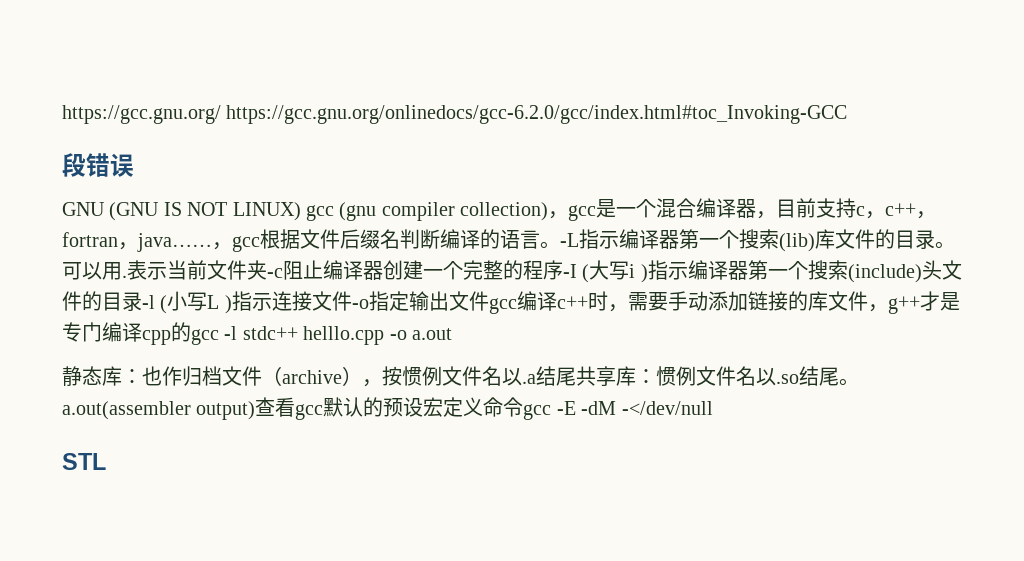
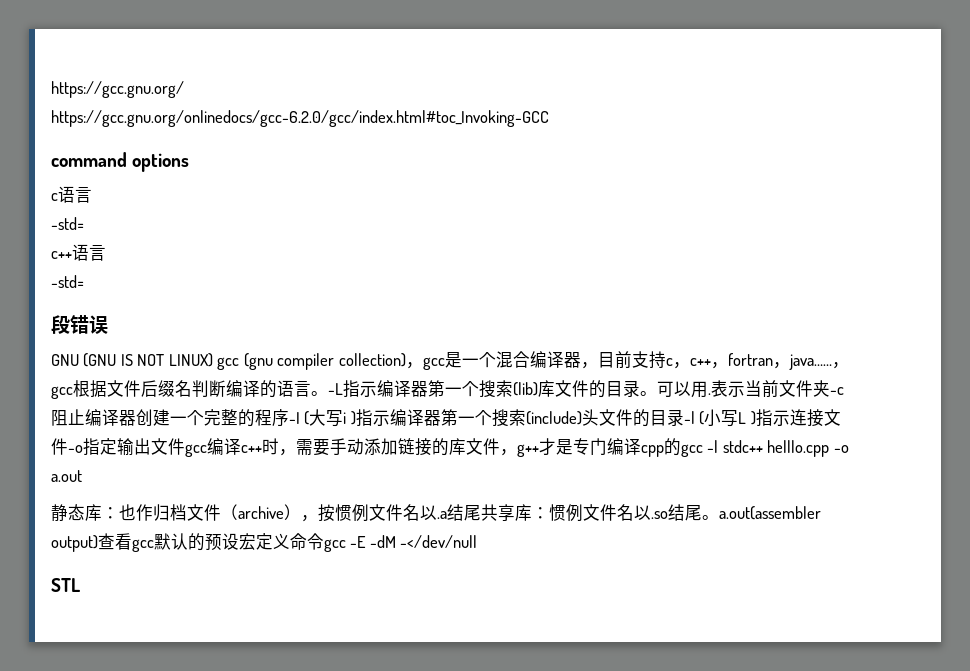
- https://gcc.gnu.org/ https://gcc.gnu.org/onlinedocs/gcc-6.2.0/gcc/index.html#toc_Invoking-GCC
+ https://gcc.gnu.org/
+ https://gcc.gnu.org/onlinedocs/gcc-6.2.0/gcc/index.html#toc_Invoking-GCC
+ command options
+ c语言
+ -std=
+ c++语言
+ -std=

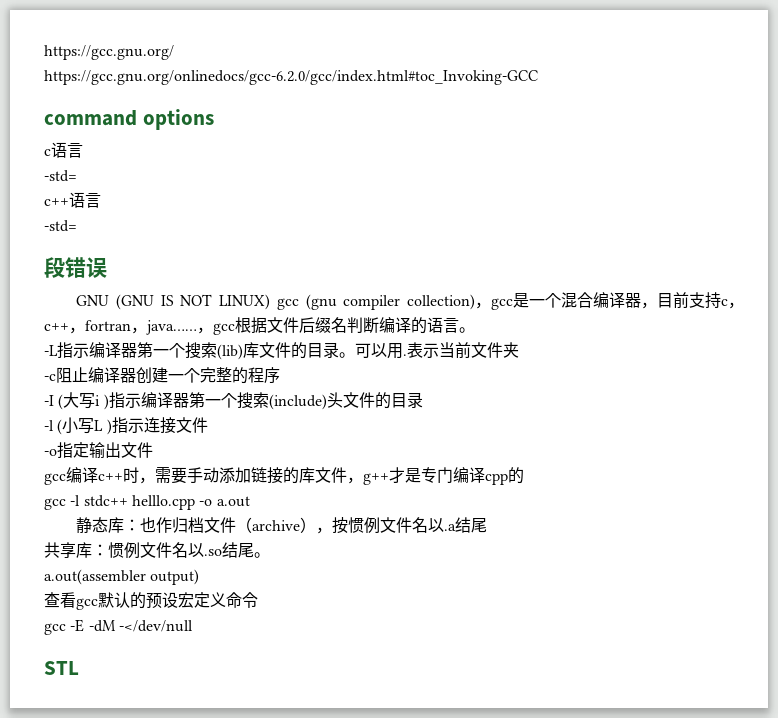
- ，gcc根据文件后缀名判断编译的语言。-L指示编译器第一个搜索(lib)库文件的目录。
+ ，gcc根据文件后缀名判断编译的语言。
+ -L指示编译器第一个搜索(lib)库文件的目录。
- 表示当前文件夹-c阻止编译器创建一个完整的程序-I (大写i )指示编译器第一个搜索(include)头文件的目录-l (小写L )指示连接文件-o指定输出文件gcc编译c++时，需要手动添加链接的库文件，g++才是专门编译cpp的gcc -l stdc++ helllo.cpp -o a.out
+ 表示当前文件夹
+ -c阻止编译器创建一个完整的程序
+ -I (大写i )指示编译器第一个搜索(include)头文件的目录
+ -l (小写L )指示连接文件
+ -o指定输出文件
+ gcc编译c++时，需要手动添加链接的库文件，g++才是专门编译cpp的
+ gcc -l stdc++ helllo.cpp -o a.out
- 静态库：也作归档文件（archive），按惯例文件名以.a结尾共享库：惯例文件名以.so结尾。a.out(assembler output)查看gcc默认的预设宏定义命令gcc -E -dM -</dev/null
+ 静态库：也作归档文件（archive），按惯例文件名以.a结尾
+ 共享库：惯例文件名以.so结尾。
+ a.out(assembler output)
+ 查看gcc默认的预设宏定义命令
+ gcc -E -dM -</dev/null

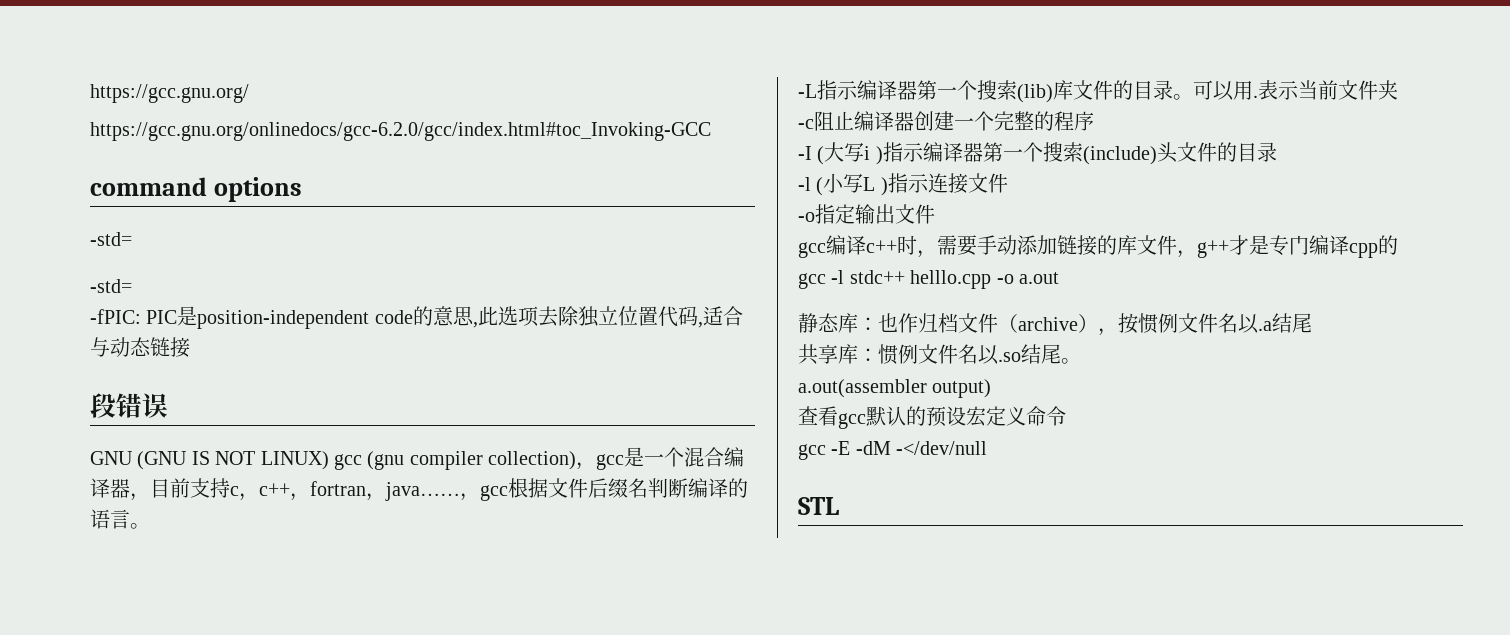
  command options
- c语言
  -std=
- c++语言
  -std=
+ -fPIC: PIC是position-independent code的意思,此选项去除独立位置代码,适合与动态链接

